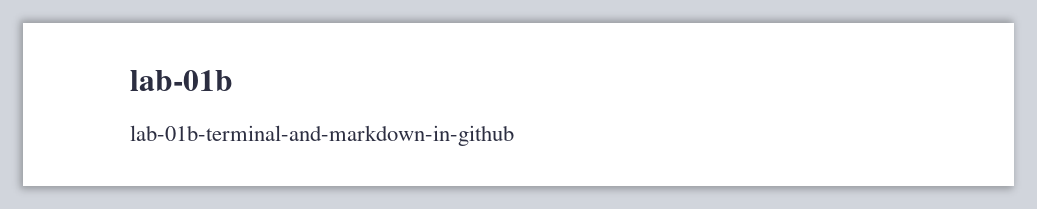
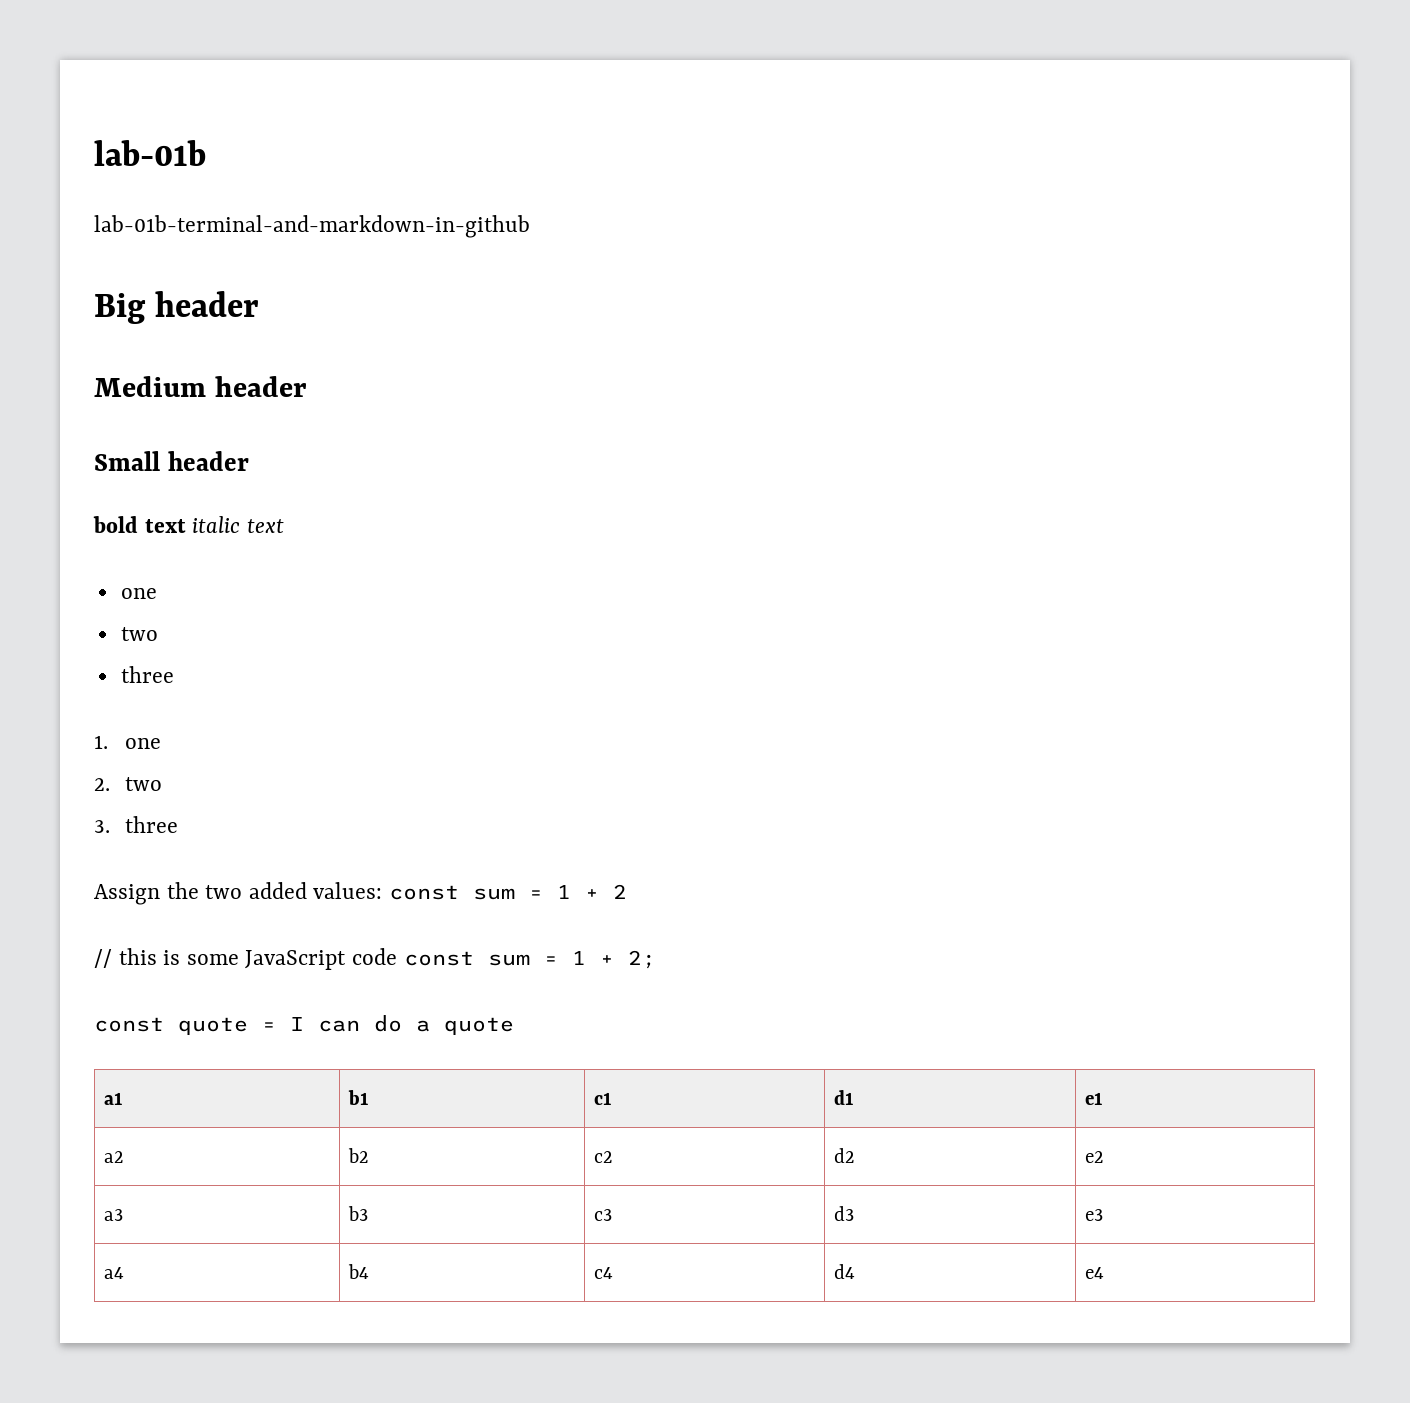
+ Big header
+ Medium header
+ Small header
+ bold text italic text
+ one
+ two
+ three
+ 1. one
+ 2. two
+ 3. three
+ Assign the two added values: const sum = 1 + 2
+ // this is some JavaScript code const sum = 1 + 2;
+ const quote = I can do a quote
+ a1 | b1 | c1 | d1 | e1
+ a2 | b2 | c2 | d2 | e2
+ a3 | b3 | c3 | d3 | e3
+ a4 | b4 | c4 | d4 | e4

